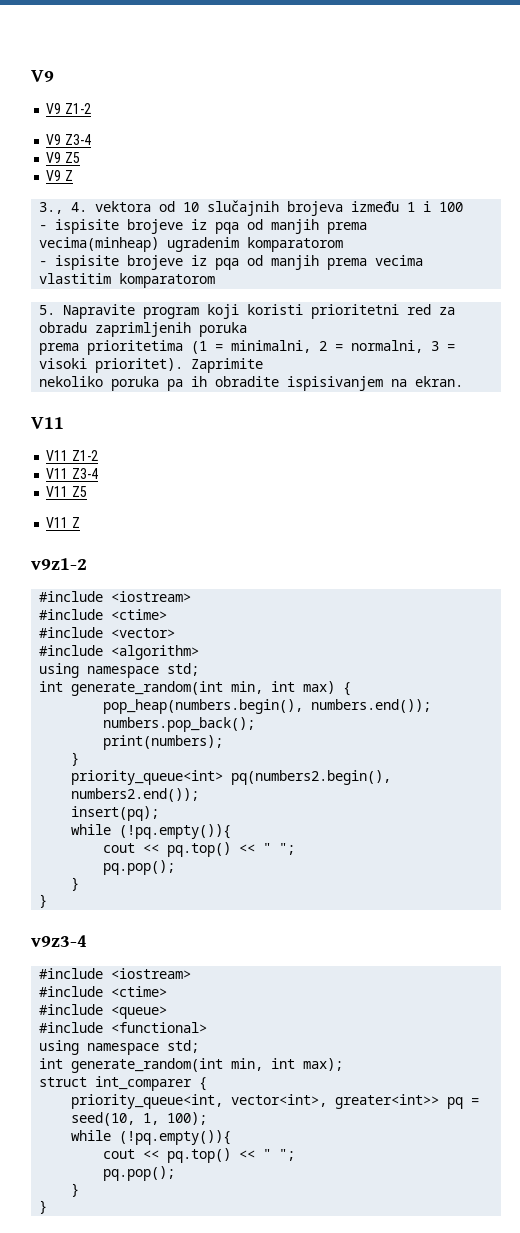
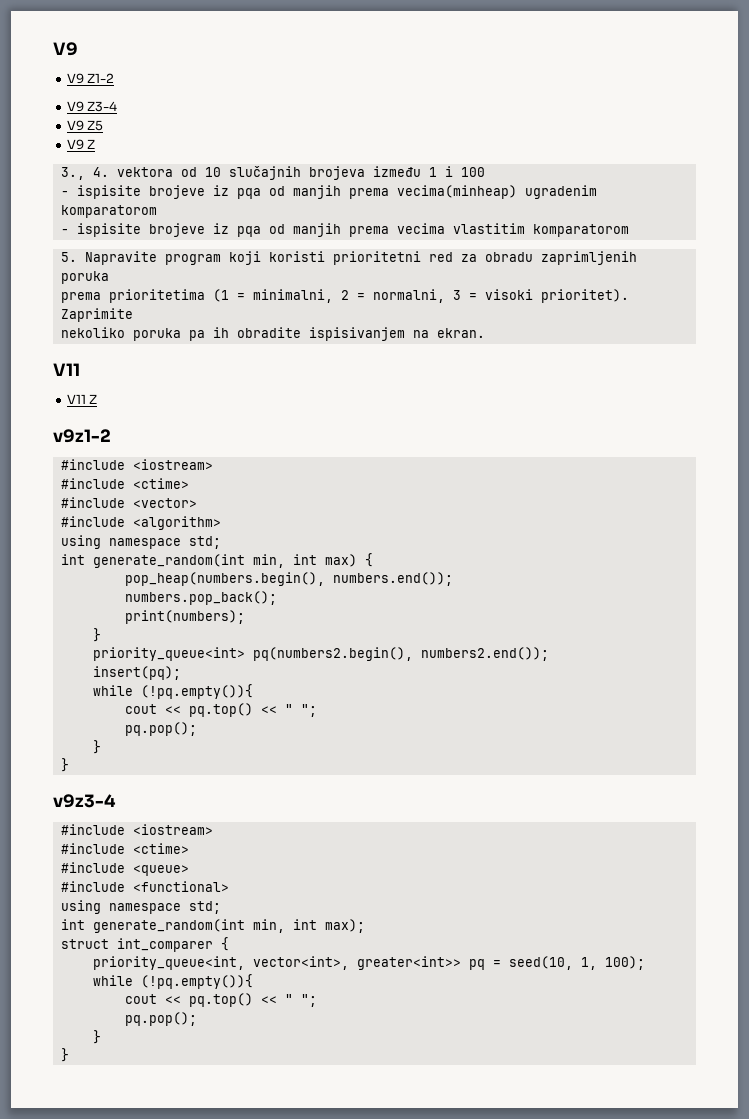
- V11 Z1-2
- V11 Z3-4
- V11 Z5

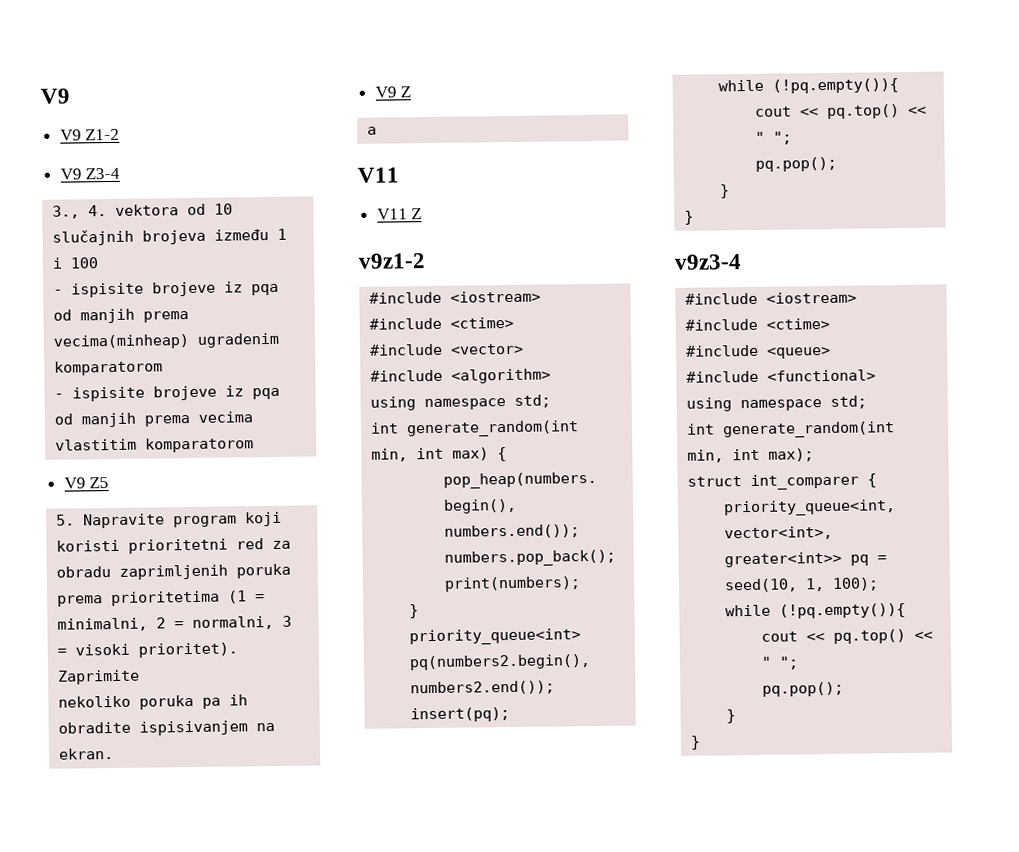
- V9 Z5
- V9 Z
+ V9 Z5
+ V9 Z
+ a

